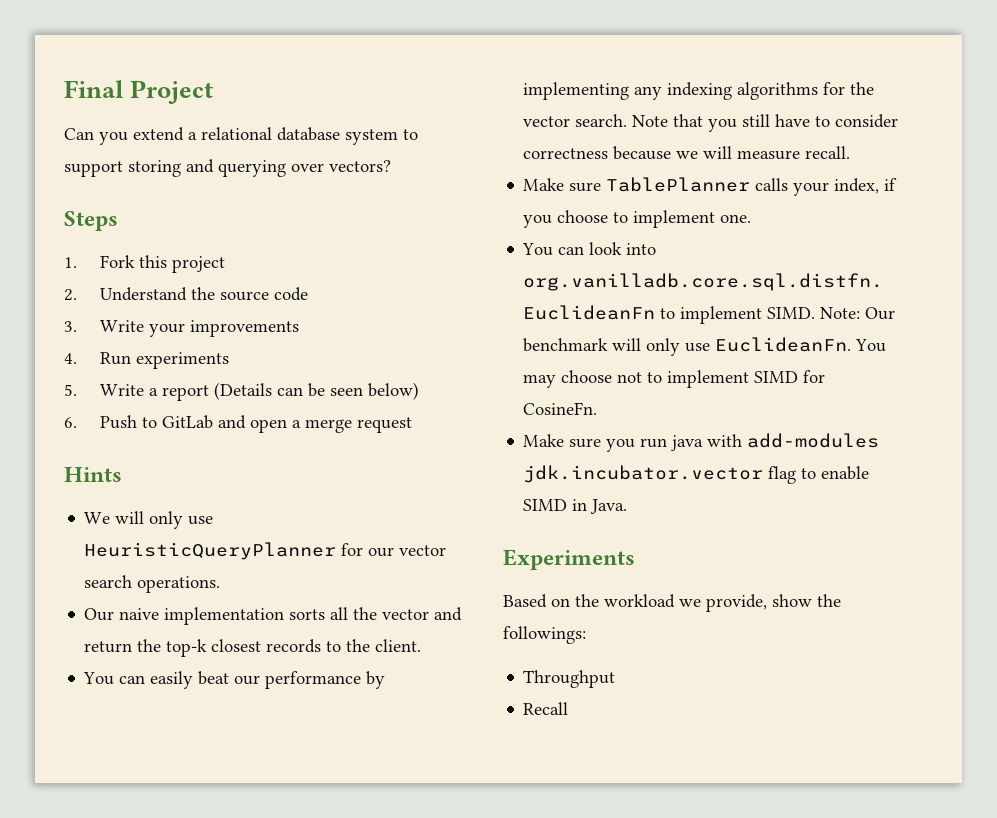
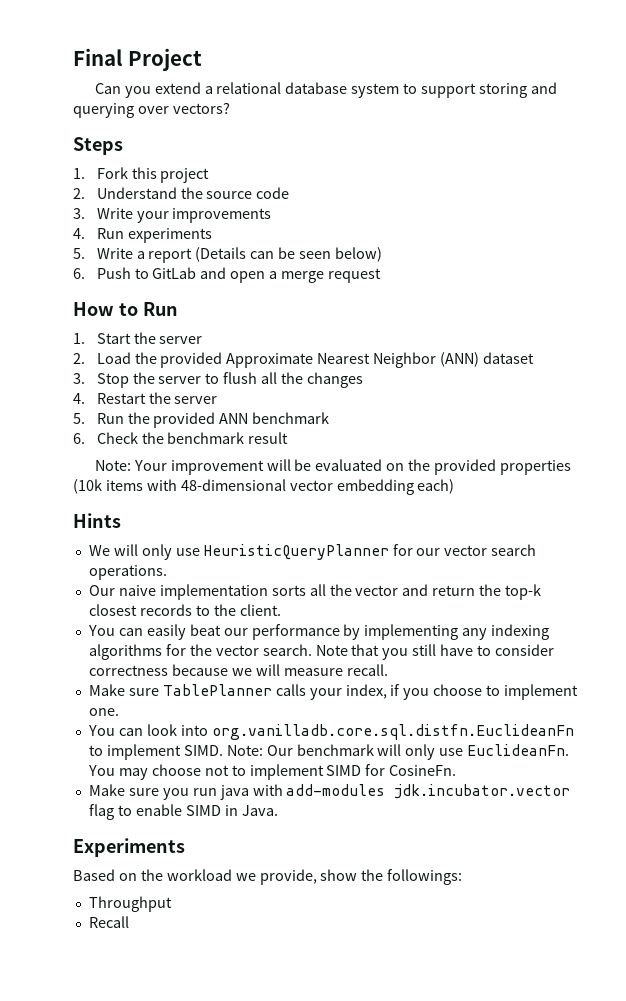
+ How to Run
+ 1. Start the server
+ 2. Load the provided Approximate Nearest Neighbor (ANN) dataset
+ 3. Stop the server to flush all the changes
+ 4. Restart the server
+ 5. Run the provided ANN benchmark
+ 6. Check the benchmark result
+ Note: Your improvement will be evaluated on the provided properties (10k items with 48-dimensional vector embedding each)

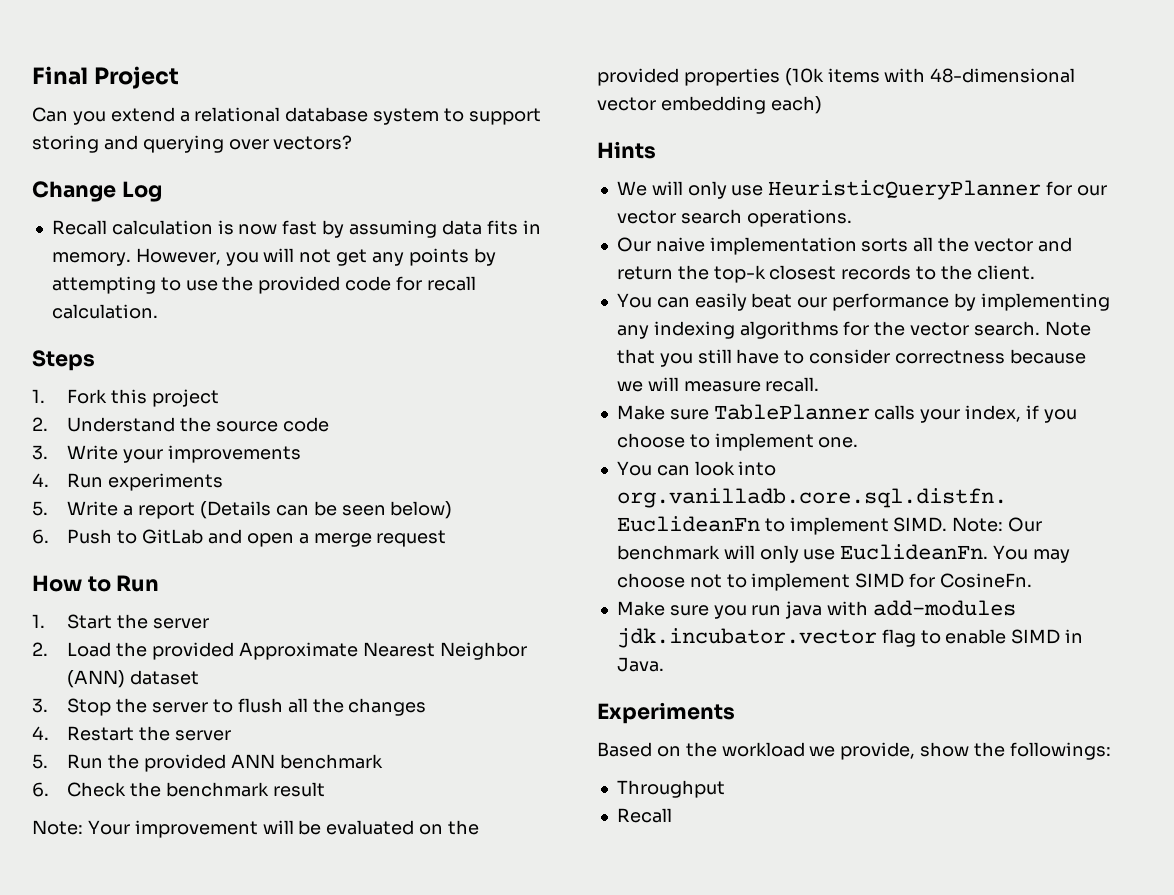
+ Change Log
+ Recall calculation is now fast by assuming data fits in memory. However, you will not get any points by attempting to use the provided code for recall calculation.

